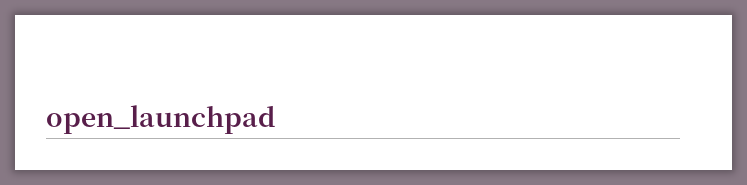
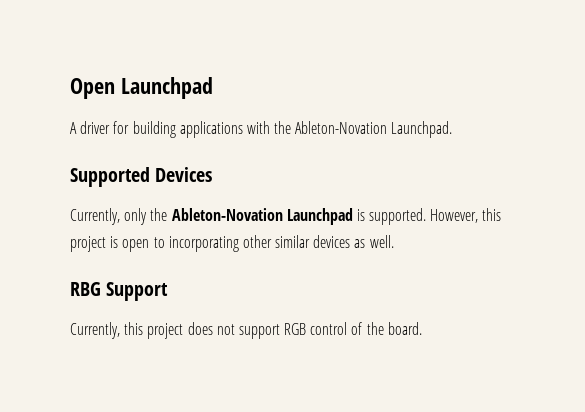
- open_launchpad
+ Open Launchpad
+ A driver for building applications with the Ableton-Novation Launchpad.
+ Supported Devices
+ Currently, only the Ableton-Novation Launchpad is supported. However, this project is open to incorporating other similar devices as well.
+ RBG Support
+ Currently, this project does not support RGB control of the board.

